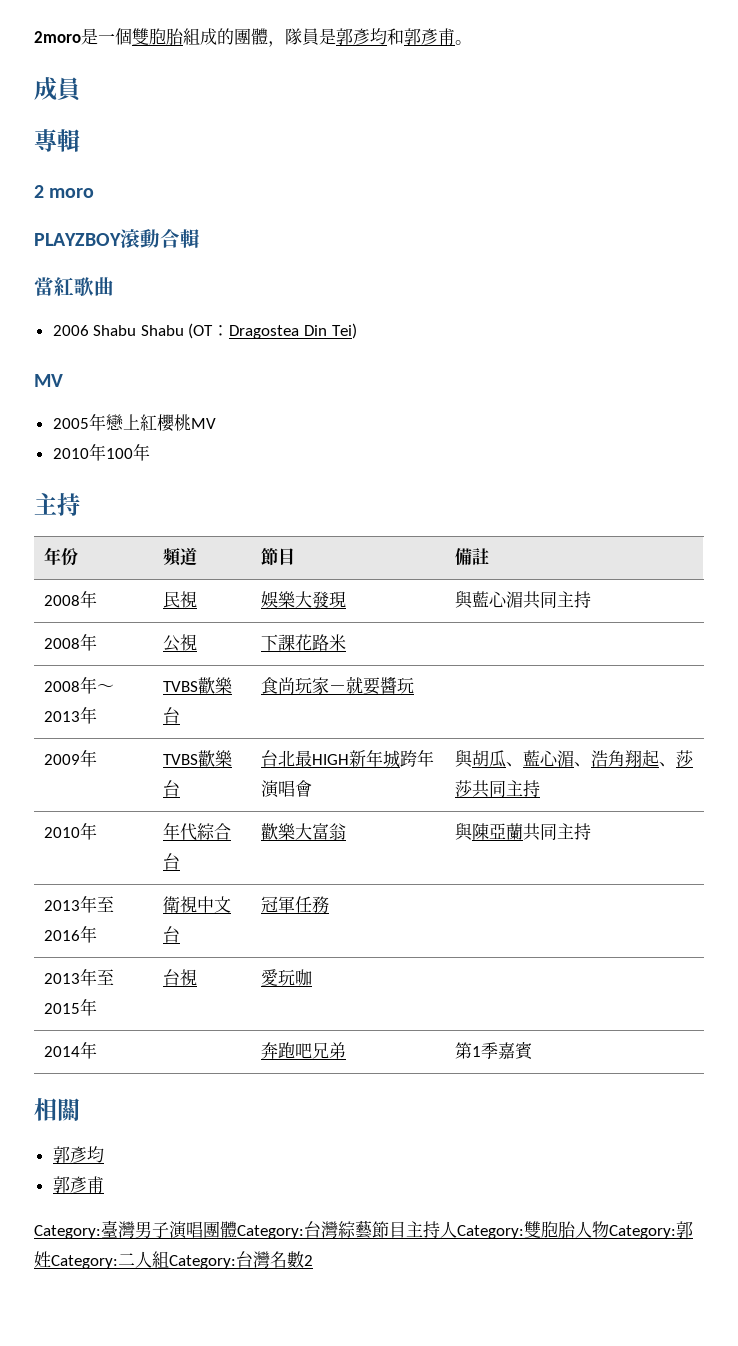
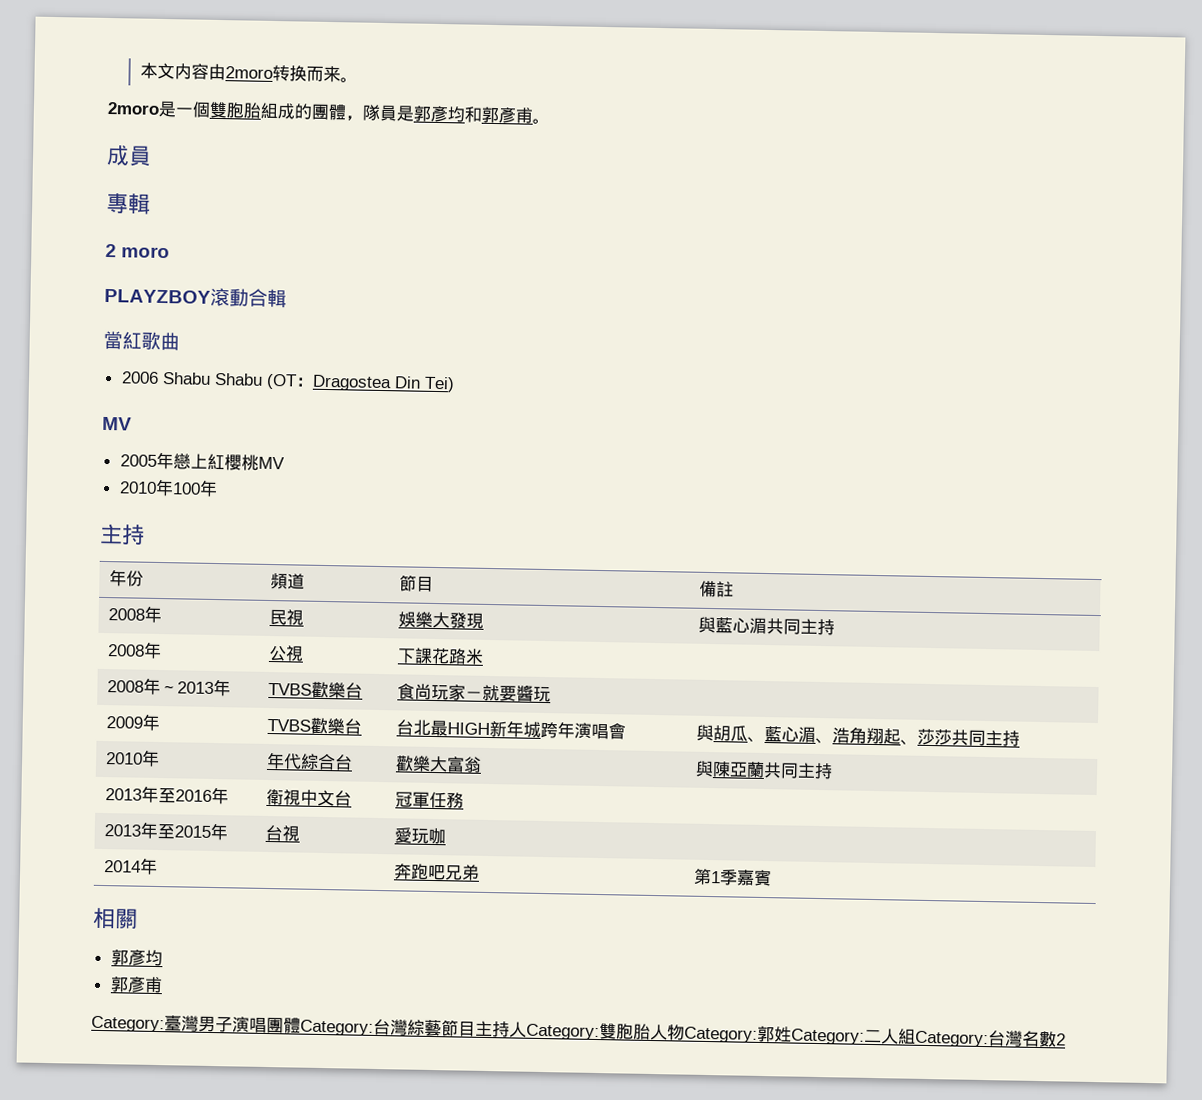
+ 本文内容由2moro转换而来。

